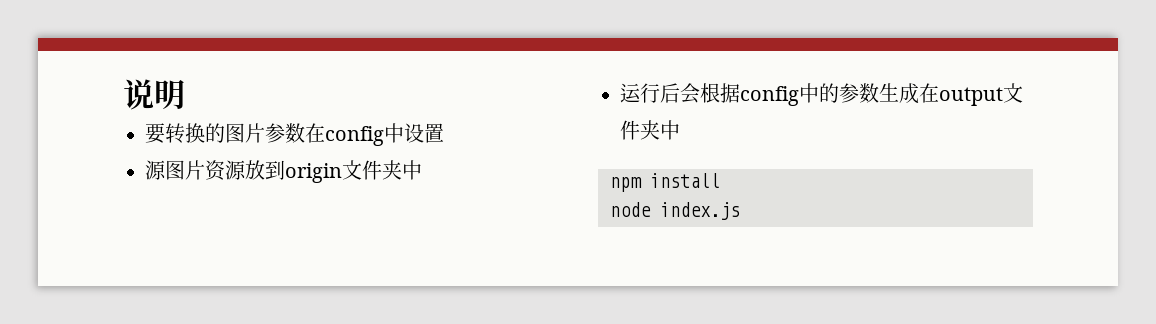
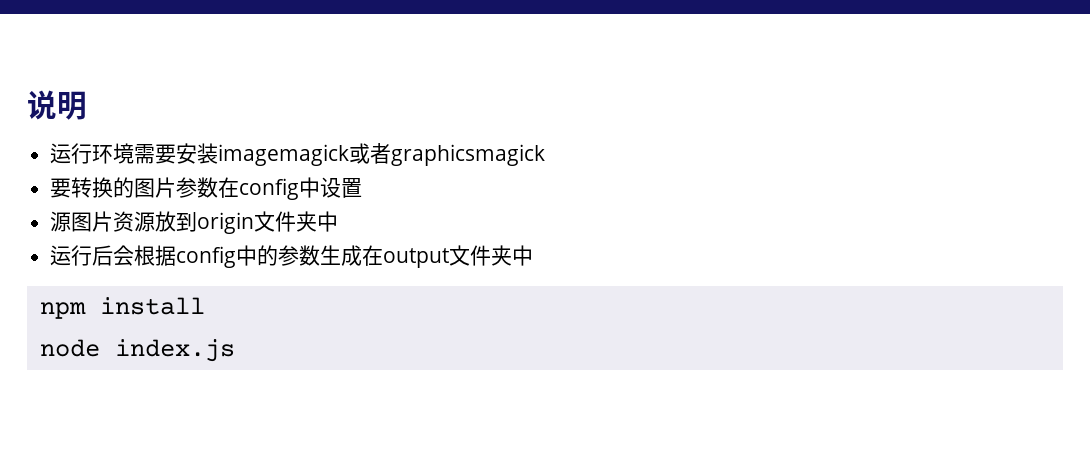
+ 运行环境需要安装imagemagick或者graphicsmagick

